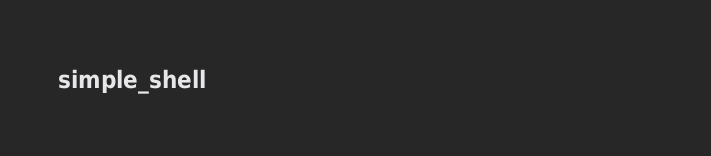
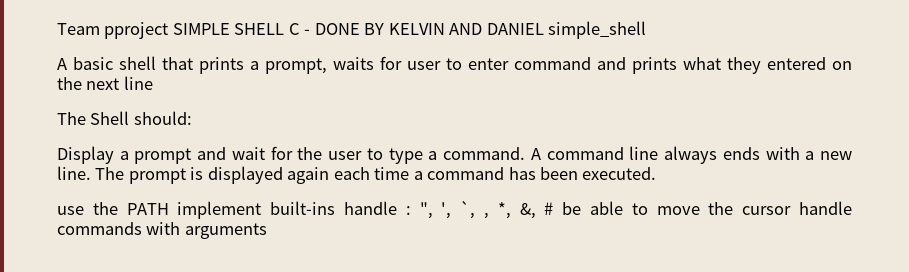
- simple_shell
+ Team pproject SIMPLE SHELL C - DONE BY KELVIN AND DANIEL simple_shell
+ A basic shell that prints a prompt, waits for user to enter command and prints what they entered on the next line
+ The Shell should:
+ Display a prompt and wait for the user to type a command. A command line always ends with a new line. The prompt is displayed again each time a command has been executed.
+ use the PATH implement built-ins handle : ", ', `, , *, &, # be able to move the cursor handle commands with arguments

